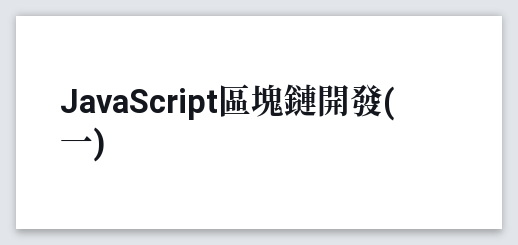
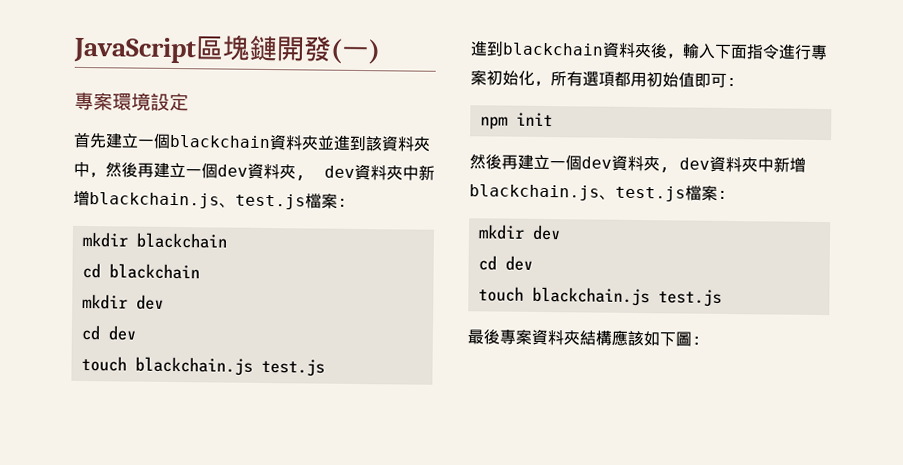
+ 專案環境設定
+ 首先建立一個blackchain資料夾並進到該資料夾中，然後再建立一個dev資料夾, dev資料夾中新增blackchain.js、test.js檔案:
+ mkdir blackchain
+ cd blackchain
+ mkdir dev
+ cd dev
+ touch blackchain.js test.js
+ 進到blackchain資料夾後，輸入下面指令進行專案初始化，所有選項都用初始值即可:
+ npm init
+ 然後再建立一個dev資料夾, dev資料夾中新增blackchain.js、test.js檔案:
+ mkdir dev
+ cd dev
+ touch blackchain.js test.js
+ 最後專案資料夾結構應該如下圖:

